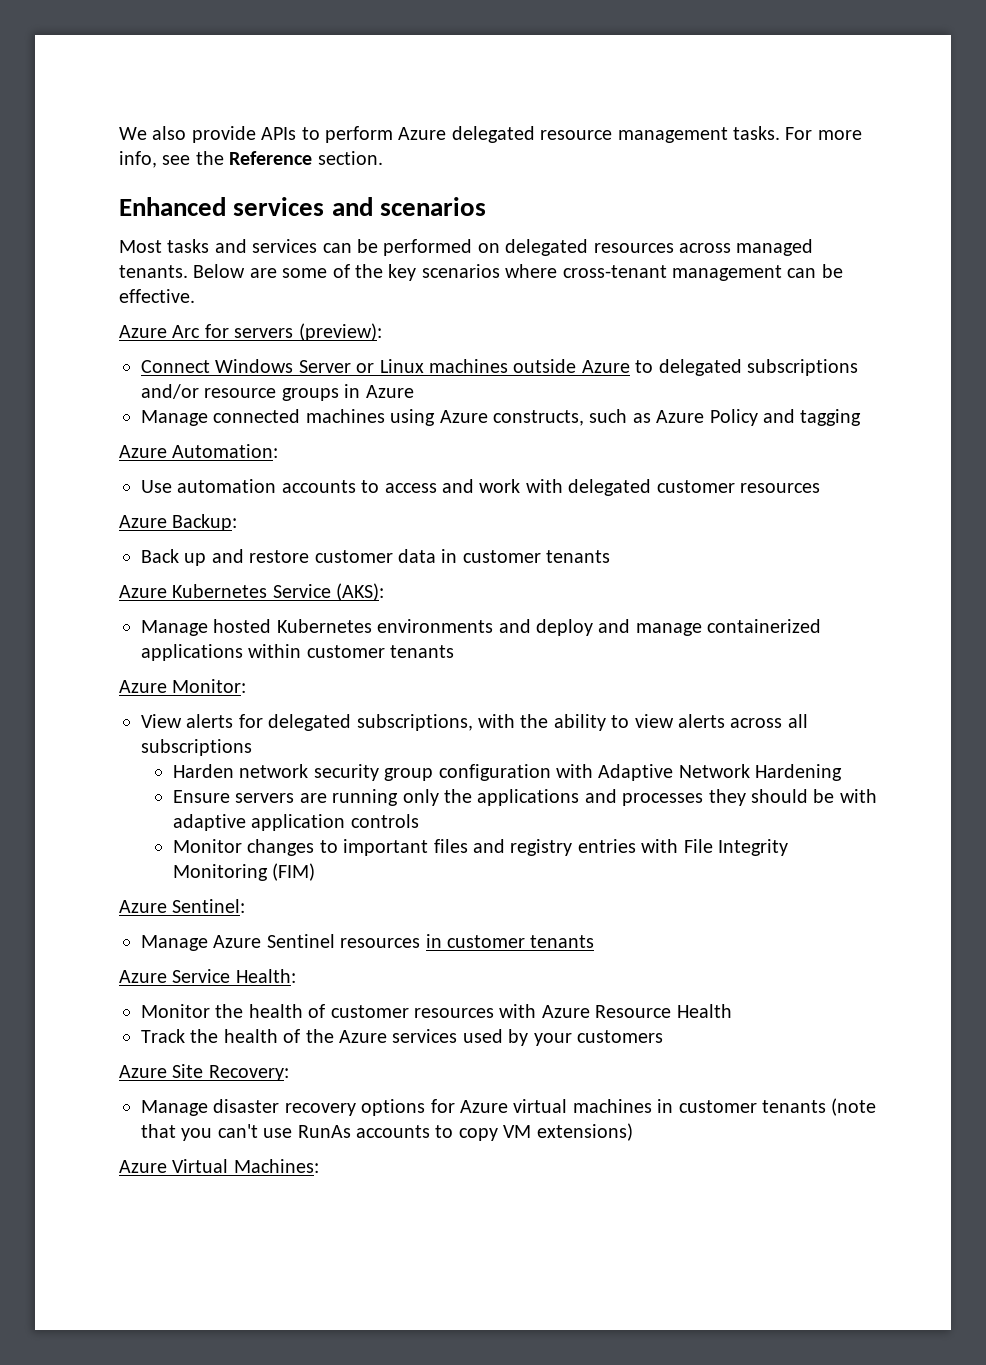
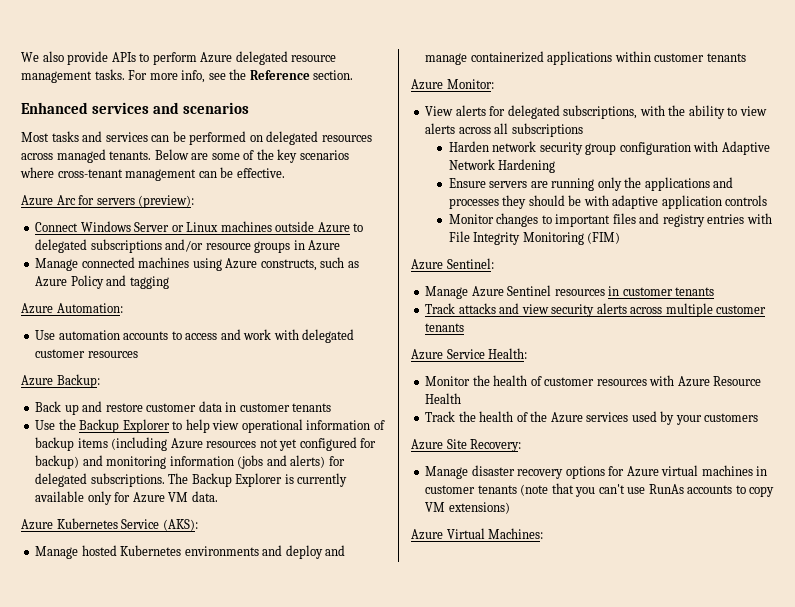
+ Use the Backup Explorer to help view operational information of backup items (including Azure resources not yet configured for backup) and monitoring information (jobs and alerts) for delegated subscriptions. The Backup Explorer is currently available only for Azure VM data.
+ Track attacks and view security alerts across multiple customer tenants

